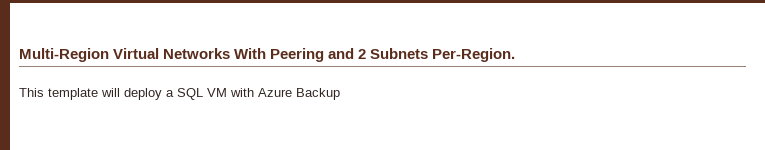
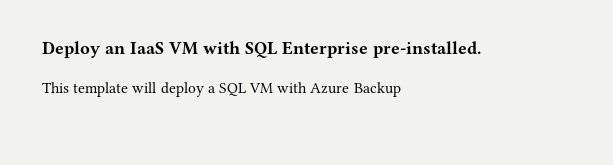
- Multi-Region Virtual Networks With Peering and 2 Subnets Per-Region.
+ Deploy an IaaS VM with SQL Enterprise pre-installed.

